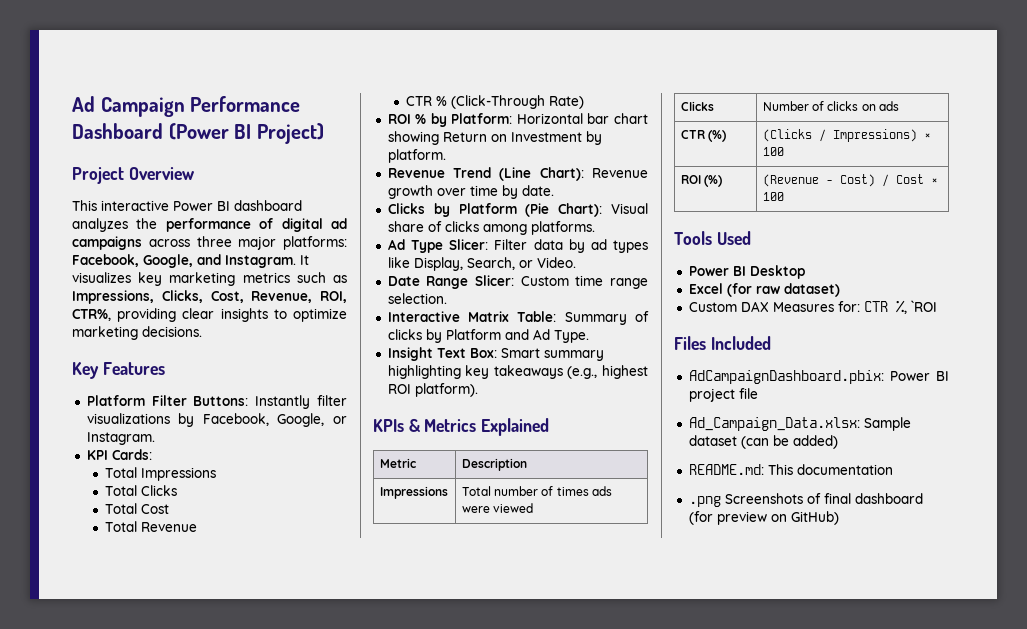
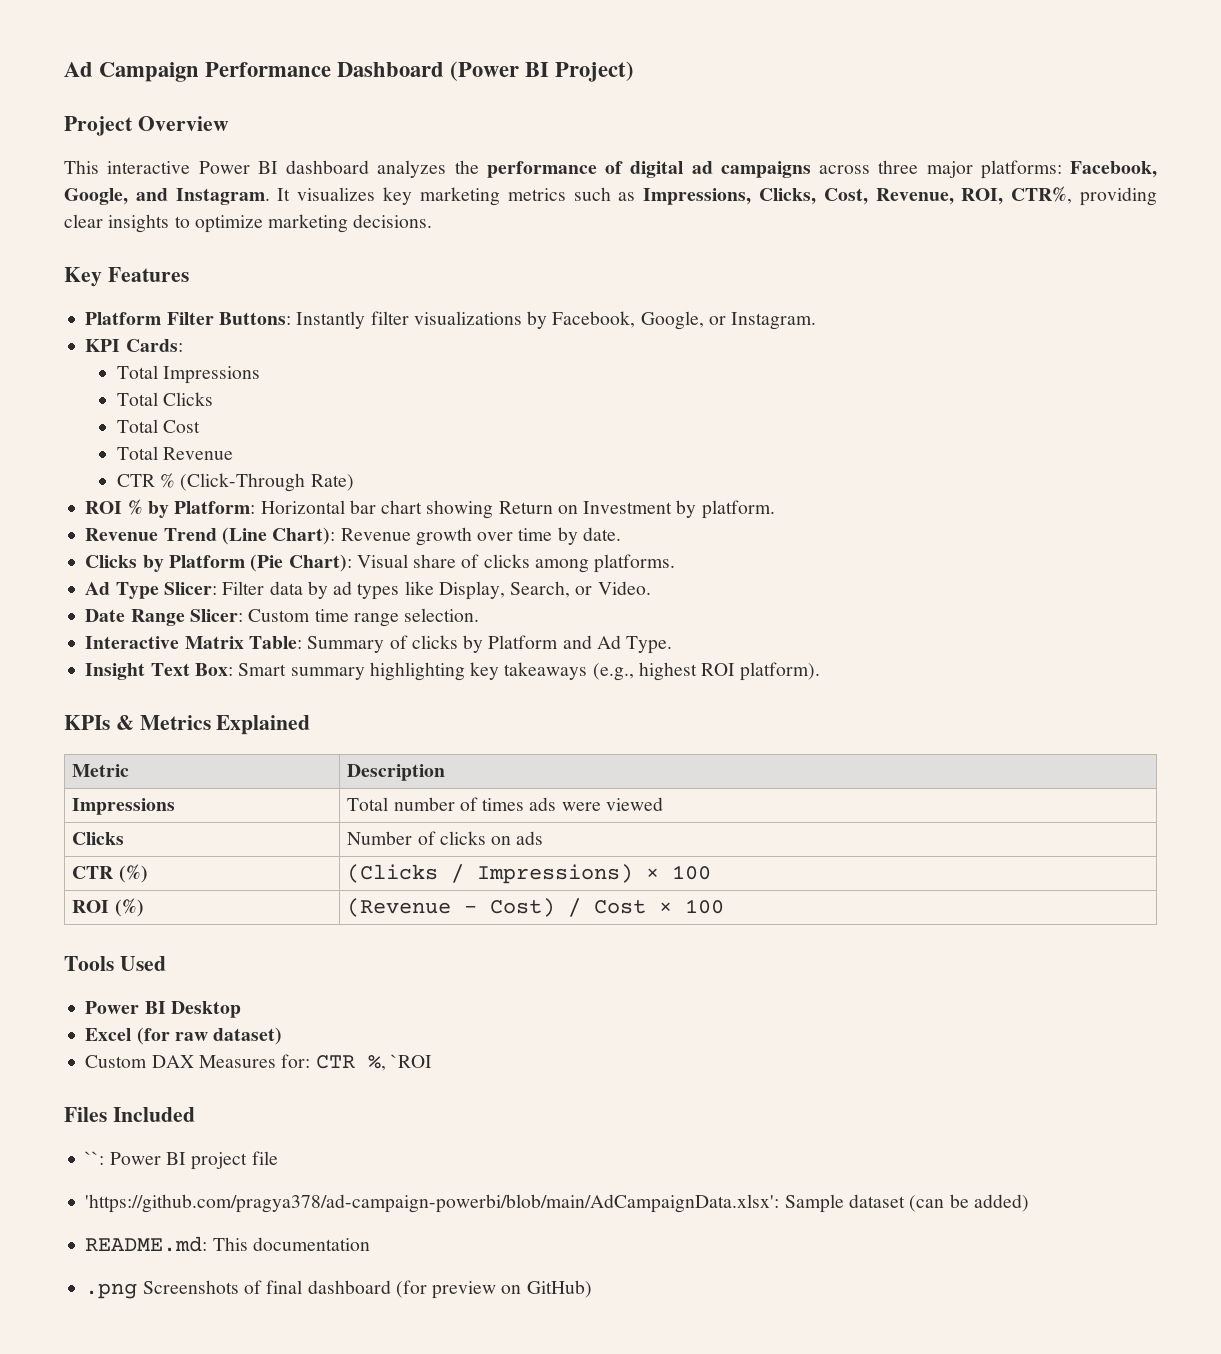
- AdCampaignDashboard.pbix: Power BI project file
+ ``: Power BI project file
- Ad_Campaign_Data.xlsx: Sample dataset (can be added)
+ 'https://github.com/pragya378/ad-campaign-powerbi/blob/main/AdCampaignData.xlsx': Sample dataset (can be added)

